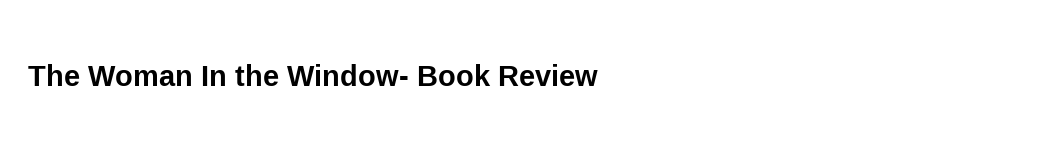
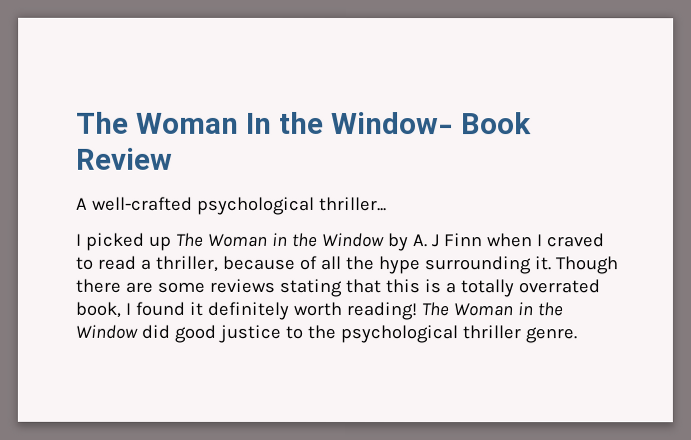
+ A well-crafted psychological thriller...
+ I picked up The Woman in the Window by A. J Finn when I craved to read a thriller, because of all the hype surrounding it. Though there are some reviews stating that this is a totally overrated book, I found it definitely worth reading! The Woman in the Window did good justice to the psychological thriller genre.

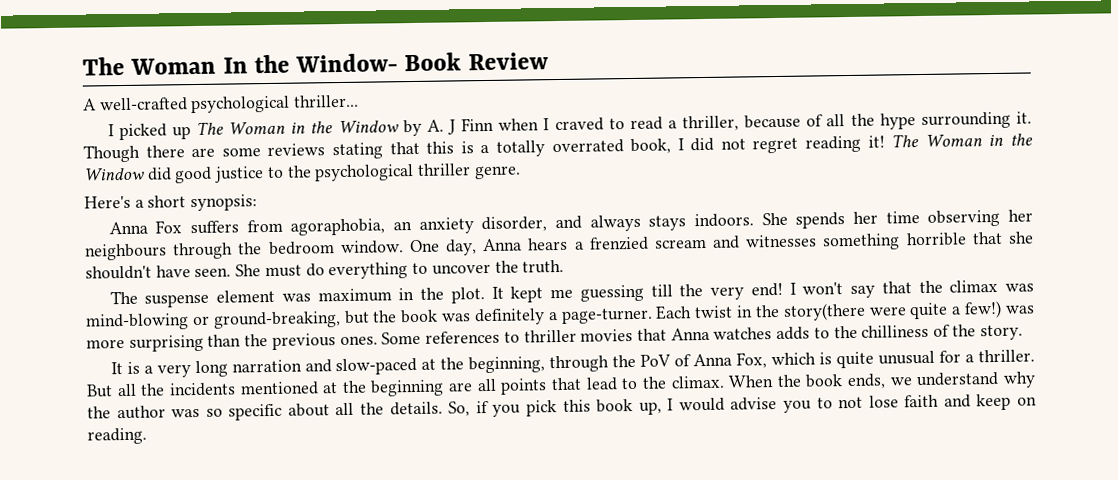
- Though there are some reviews stating that this is a totally overrated book, I found it definitely worth reading!
+ Though there are some reviews stating that this is a totally overrated book, I did not regret reading it!
+ Here's a short synopsis:
+ Anna Fox suffers from agoraphobia, an anxiety disorder, and always stays indoors. She spends her time observing her neighbours through the bedroom window. One day, Anna hears a frenzied scream and witnesses something horrible that she shouldn't have seen. She must do everything to uncover the truth.
+ The suspense element was maximum in the plot. It kept me guessing till the very end! I won't say that the climax was mind-blowing or ground-breaking, but the book was definitely a page-turner. Each twist in the story(there were quite a few!) was more surprising than the previous ones. Some references to thriller movies that Anna watches adds to the chilliness of the story.
+ It is a very long narration and slow-paced at the beginning, through the PoV of Anna Fox, which is quite unusual for a thriller. But all the incidents mentioned at the beginning are all points that lead to the climax. When the book ends, we understand why the author was so specific about all the details. So, if you pick this book up, I would advise you to not lose faith and keep on reading.

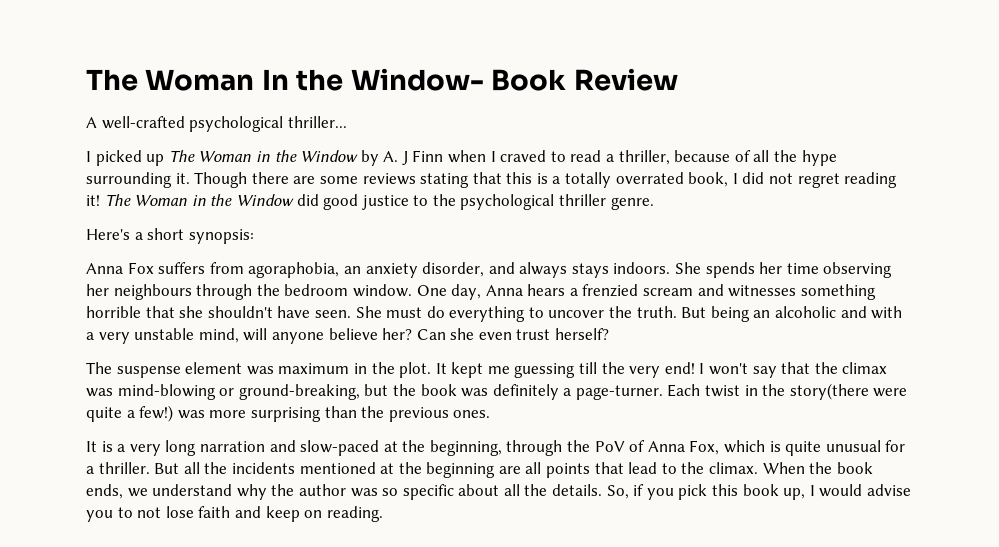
+ But being an alcoholic and with a very unstable mind, will anyone believe her? Can she even trust herself?
- Some references to thriller movies that Anna watches adds to the chilliness of the story.

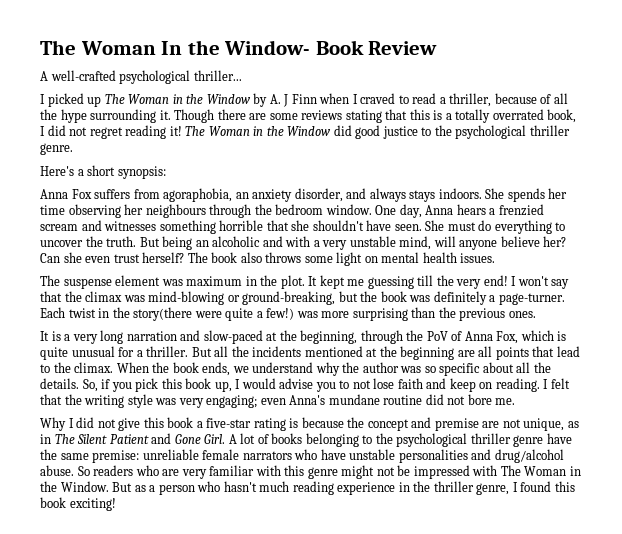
+ The book also throws some light on mental health issues.
+ I felt that the writing style was very engaging; even Anna's mundane routine did not bore me.
+ Why I did not give this book a five-star rating is because the concept and premise are not unique, as in The Silent Patient and Gone Girl. A lot of books belonging to the psychological thriller genre have the same premise: unreliable female narrators who have unstable personalities and drug/alcohol abuse. So readers who are very familiar with this genre might not be impressed with The Woman in the Window. But as a person who hasn't much reading experience in the thriller genre, I found this book exciting!

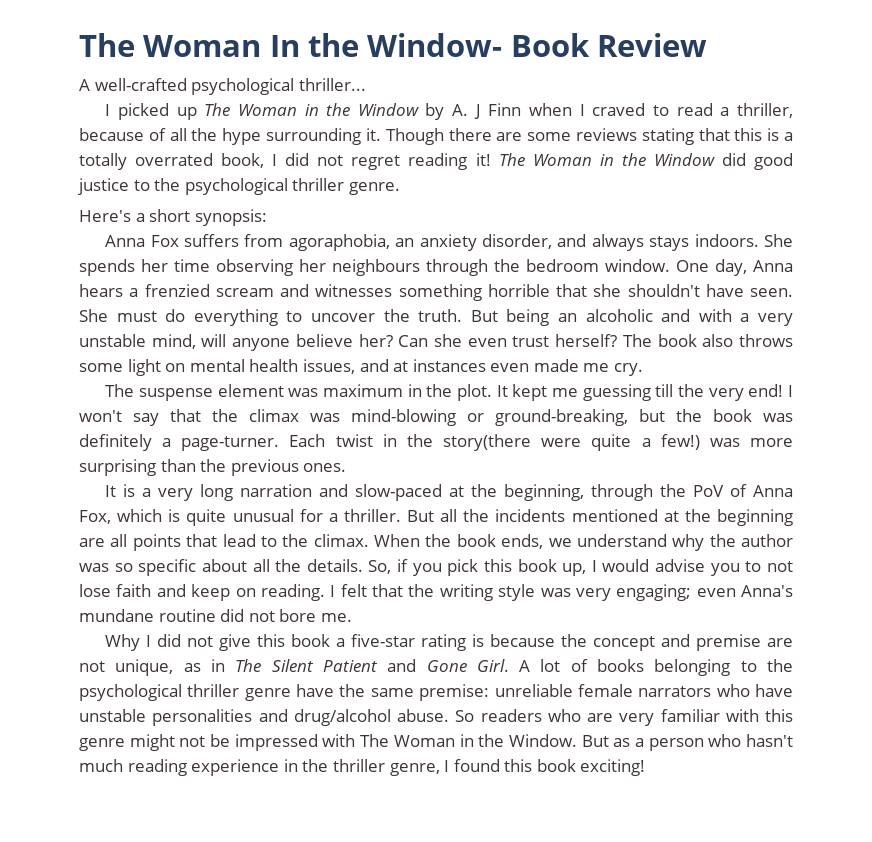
- The book also throws some light on mental health issues.
+ The book also throws some light on mental health issues, and at instances even made me cry.

